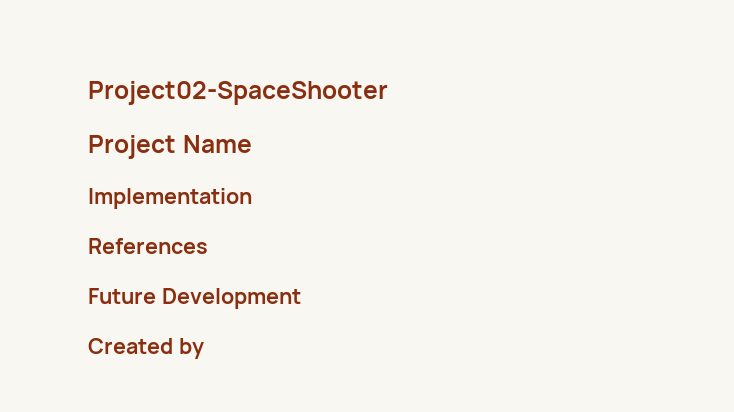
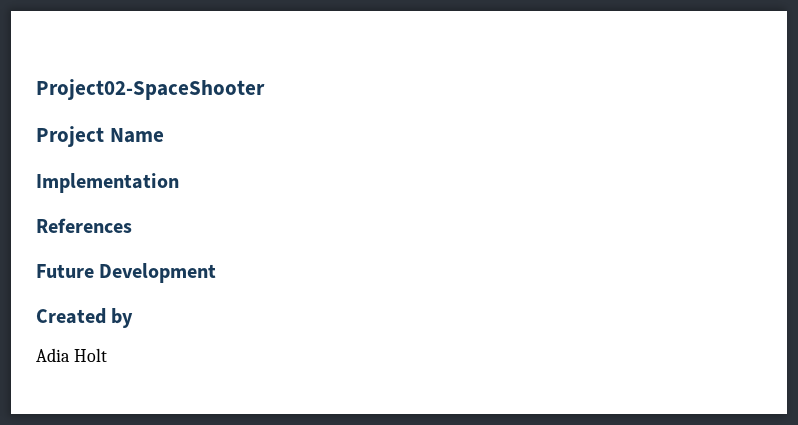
+ Adia Holt

